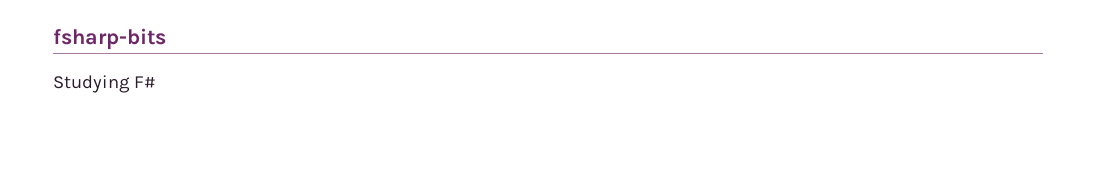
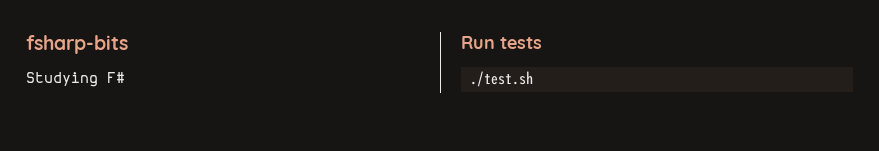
+ Run tests
+ ./test.sh

